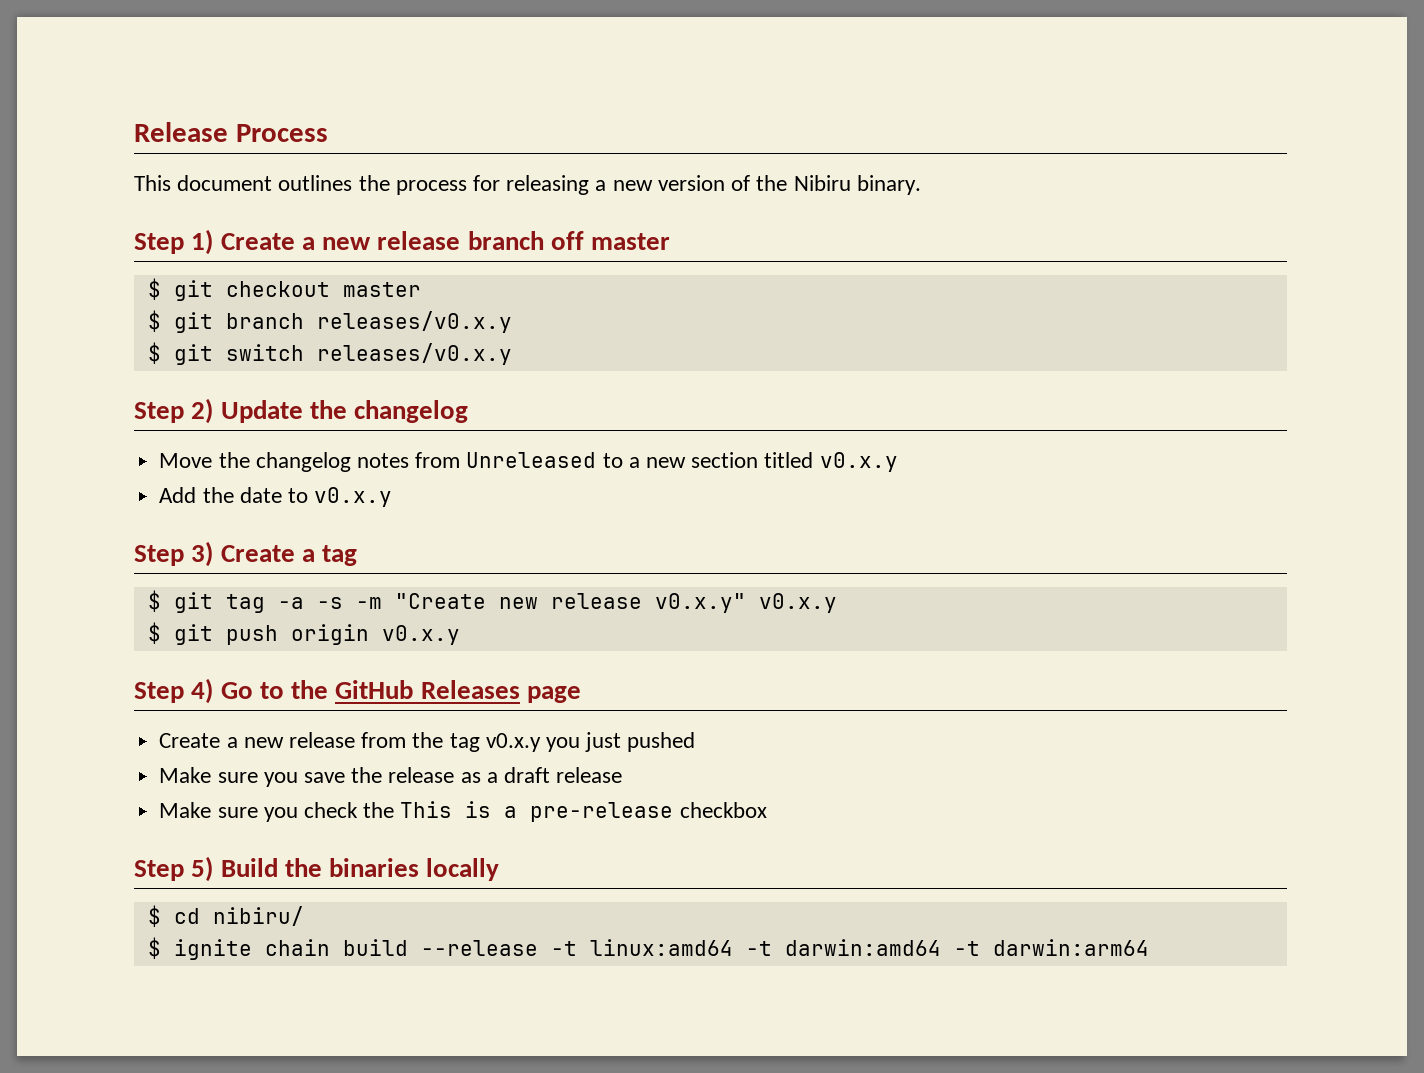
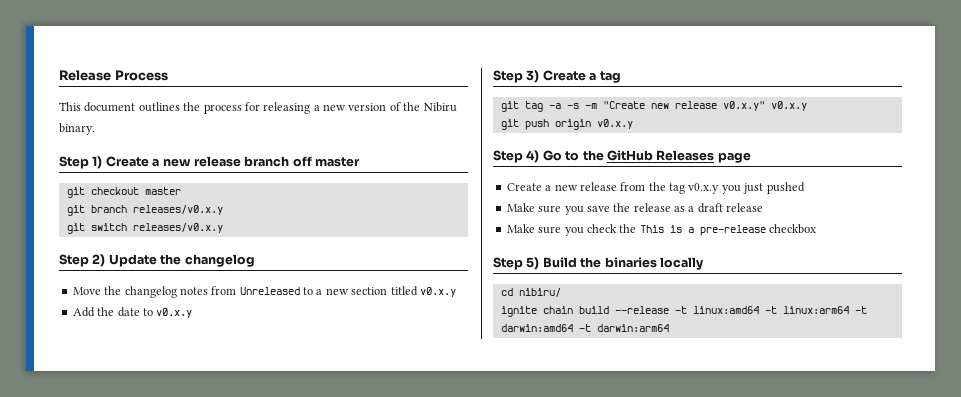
- $ git checkout master
+ git checkout master
- $ git branch releases/v0.x.y
+ git branch releases/v0.x.y
- $ git switch releases/v0.x.y
+ git switch releases/v0.x.y
- $ git tag -a -s -m "Create new release v0.x.y" v0.x.y
+ git tag -a -s -m "Create new release v0.x.y" v0.x.y
- $ git push origin v0.x.y
+ git push origin v0.x.y
- $ cd nibiru/
+ cd nibiru/
- $ ignite chain build --release -t linux:amd64 -t darwin:amd64 -t darwin:arm64
+ ignite chain build --release -t linux:amd64 -t linux:arm64 -t darwin:amd64 -t darwin:arm64

